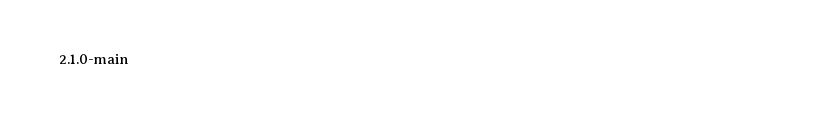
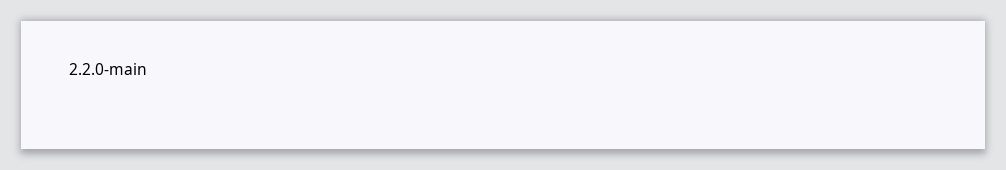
- 2.1.0-main
+ 2.2.0-main

